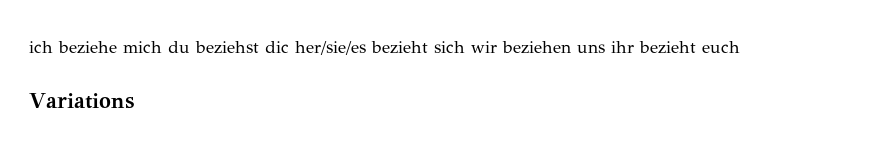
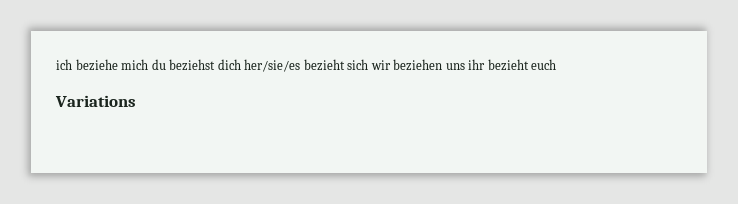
- ich beziehe mich du beziehst dic her/sie/es bezieht sich wir beziehen uns ihr bezieht euch
+ ich beziehe mich du beziehst dich her/sie/es bezieht sich wir beziehen uns ihr bezieht euch

